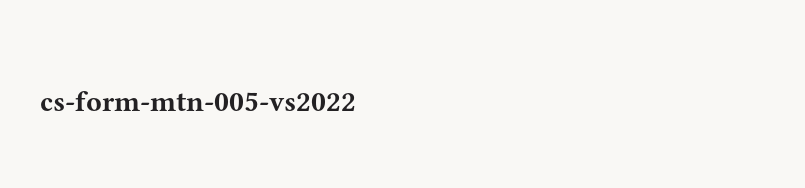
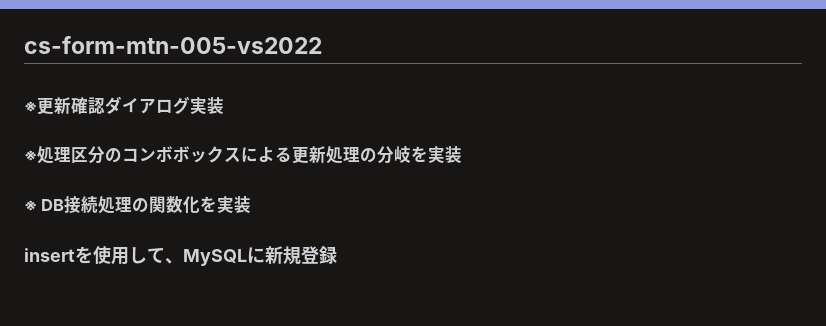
+ ※更新確認ダイアログ実装
+ ※処理区分のコンボボックスによる更新処理の分岐を実装
+ ※ DB接続処理の関数化を実装
+ insertを使用して、MySQLに新規登録

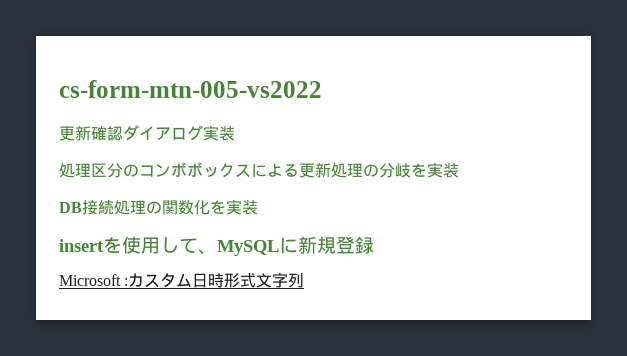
- ※更新確認ダイアログ実装
+ 更新確認ダイアログ実装
- ※処理区分のコンボボックスによる更新処理の分岐を実装
+ 処理区分のコンボボックスによる更新処理の分岐を実装
- ※ DB接続処理の関数化を実装
+ DB接続処理の関数化を実装
+ Microsoft :カスタム日時形式文字列

